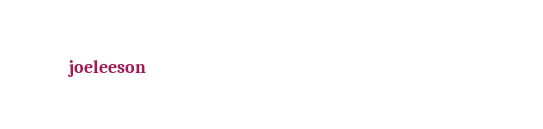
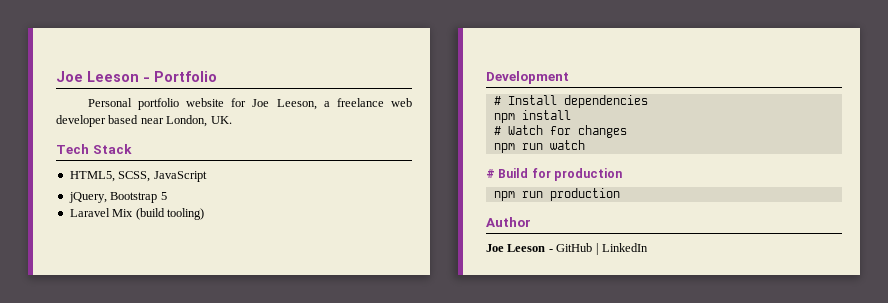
- joeleeson
+ Joe Leeson - Portfolio
+ Personal portfolio website for Joe Leeson, a freelance web developer based near London, UK.
+ Tech Stack
+ HTML5, SCSS, JavaScript
+ jQuery, Bootstrap 5
+ Laravel Mix (build tooling)
+ Development
+ # Install dependencies
+ npm install
+ # Watch for changes
+ npm run watch
+ # Build for production
+ npm run production
+ Author
+ Joe Leeson - GitHub | LinkedIn

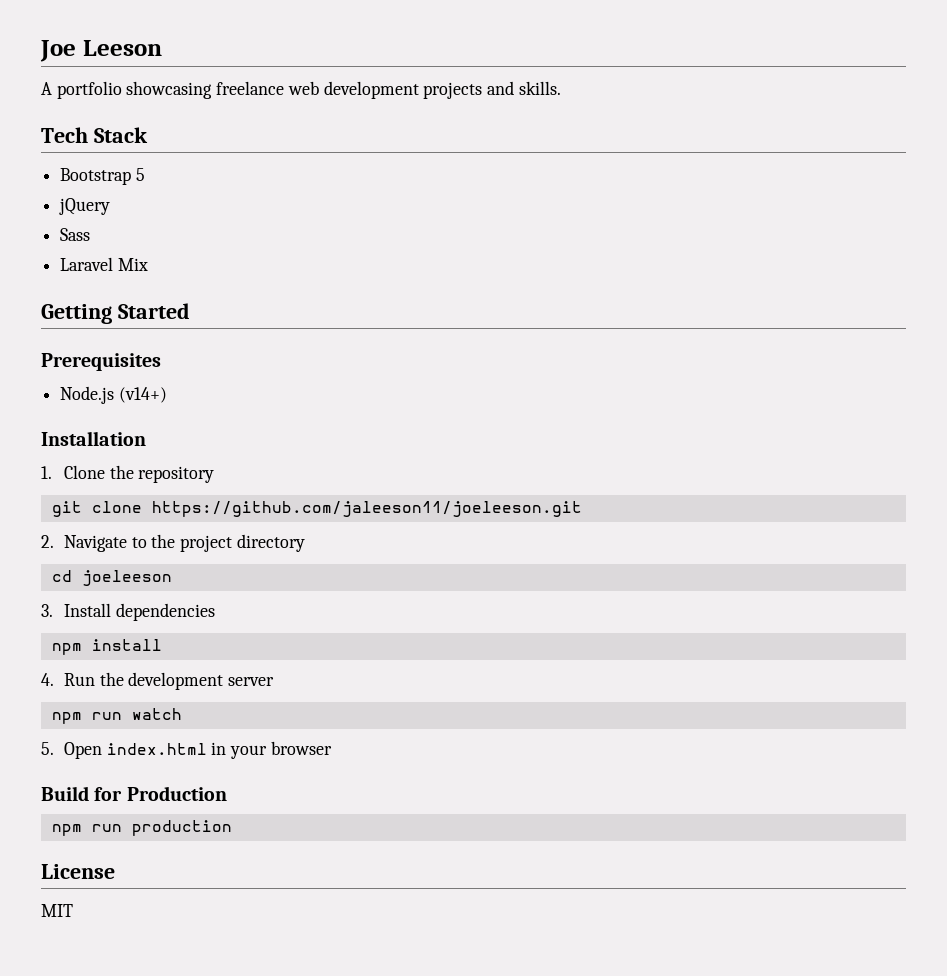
- Joe Leeson - Portfolio
- Personal portfolio website for Joe Leeson, a freelance web developer based near London, UK.
+ Joe Leeson
+ A portfolio showcasing freelance web development projects and skills.
  Tech Stack
- HTML5, SCSS, JavaScript
- jQuery, Bootstrap 5
+ Bootstrap 5
+ jQuery
+ Sass
- Laravel Mix (build tooling)
- Development
- # Install dependencies
+ Laravel Mix
+ Getting Started
+ Prerequisites
+ Node.js (v14+)
+ Installation
+ 1. Clone the repository
+ git clone https://github.com/jaleeson11/joeleeson.git
+ 2. Navigate to the project directory
+ cd joeleeson
+ 3. Install dependencies
  npm install
- # Watch for changes
+ 4. Run the development server
  npm run watch
- # Build for production
+ 5. Open index.html in your browser
+ Build for Production
- Author
- Joe Leeson - GitHub | LinkedIn
+ License
+ MIT

